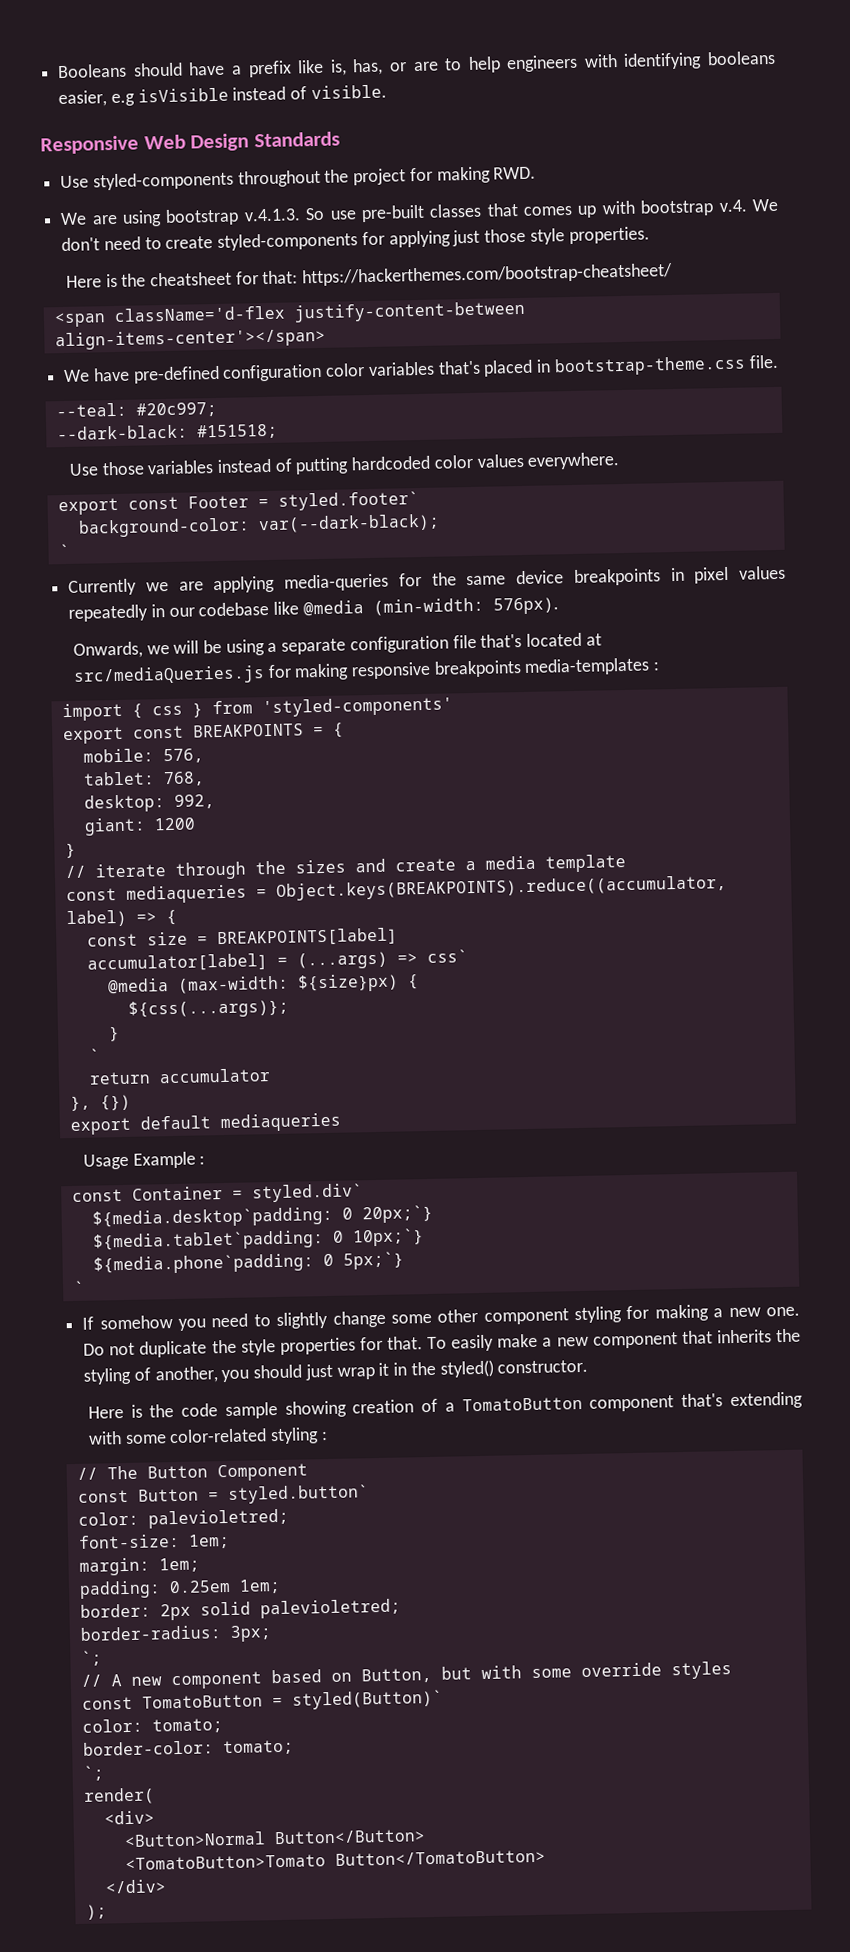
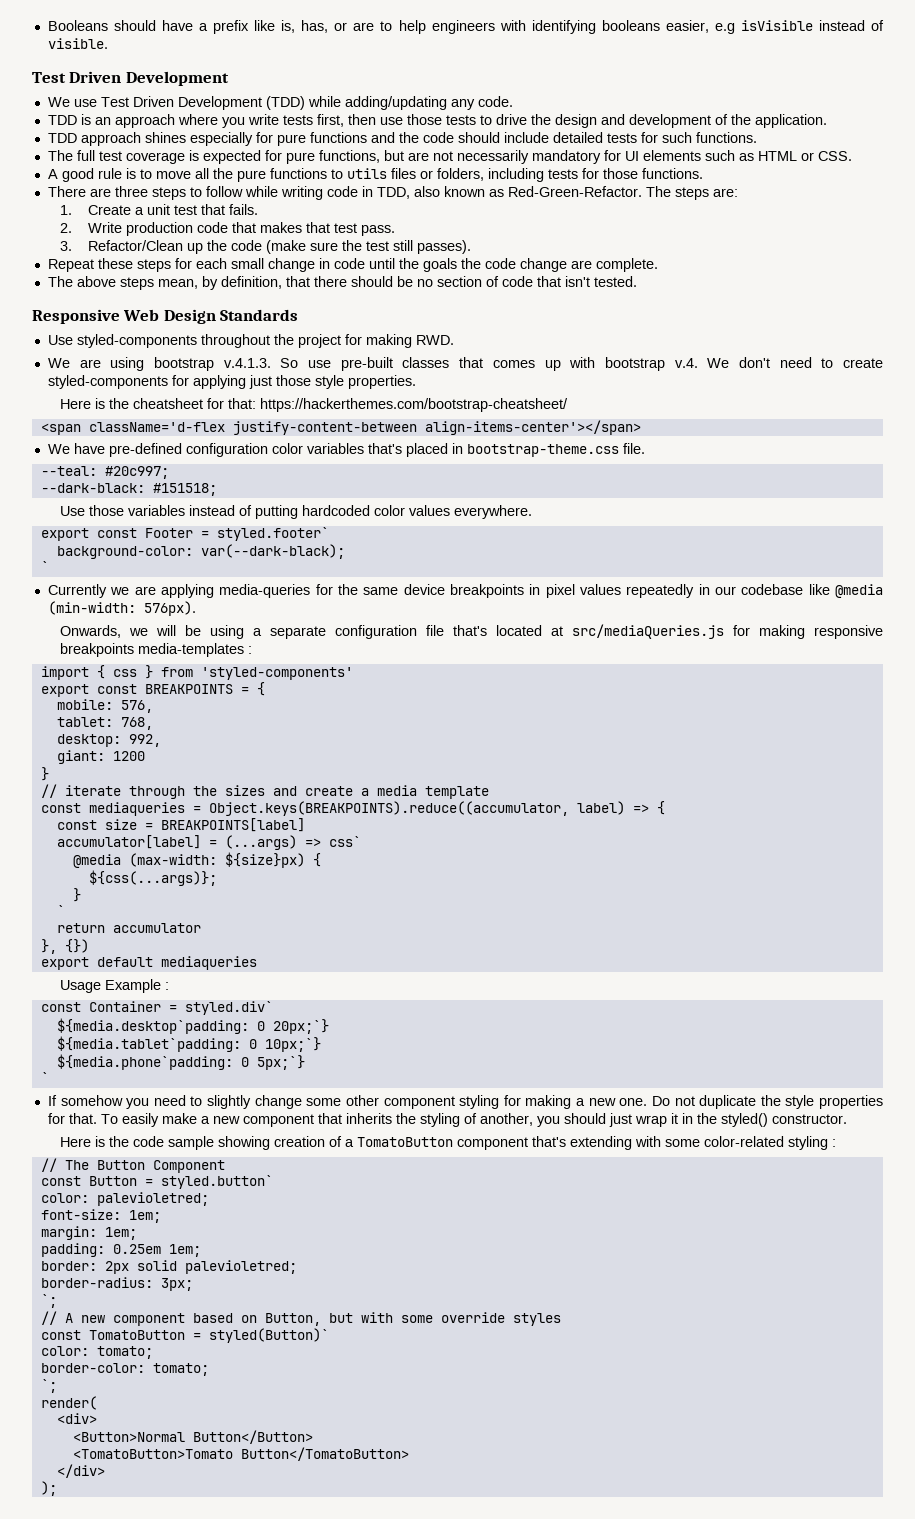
  Booleans should have a prefix like is, has, or are to help engineers with identifying booleans easier, e.g isVisible instead of visible.
+ Test Driven Development
+ We use Test Driven Development (TDD) while adding/updating any code.
+ TDD is an approach where you write tests first, then use those tests to drive the design and development of the application.
+ TDD approach shines especially for pure functions and the code should include detailed tests for such functions.
+ The full test coverage is expected for pure functions, but are not necessarily mandatory for UI elements such as HTML or CSS.
+ A good rule is to move all the pure functions to utils files or folders, including tests for those functions.
+ There are three steps to follow while writing code in TDD, also known as Red-Green-Refactor. The steps are:
+ 1. Create a unit test that fails.
+ 2. Write production code that makes that test pass.
+ 3. Refactor/Clean up the code (make sure the test still passes).
+ Repeat these steps for each small change in code until the goals the code change are complete.
+ The above steps mean, by definition, that there should be no section of code that isn't tested.

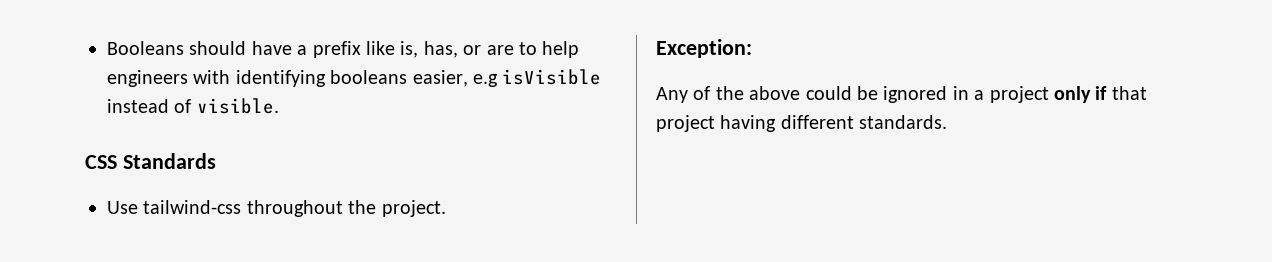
  Booleans should have a prefix like is, has, or are to help engineers with identifying booleans easier, e.g isVisible instead of visible.
- Test Driven Development
- We use Test Driven Development (TDD) while adding/updating any code.
- TDD is an approach where you write tests first, then use those tests to drive the design and development of the application.
- TDD approach shines especially for pure functions and the code should include detailed tests for such functions.
- The full test coverage is expected for pure functions, but are not necessarily mandatory for UI elements such as HTML or CSS.
- A good rule is to move all the pure functions to utils files or folders, including tests for those functions.
- There are three steps to follow while writing code in TDD, also known as Red-Green-Refactor. The steps are:
- 1. Create a unit test that fails.
- 2. Write production code that makes that test pass.
- 3. Refactor/Clean up the code (make sure the test still passes).
- Repeat these steps for each small change in code until the goals the code change are complete.
- The above steps mean, by definition, that there should be no section of code that isn't tested.
- Responsive Web Design Standards
+ CSS Standards
- Use styled-components throughout the project for making RWD.
- We are using bootstrap v.4.1.3. So use pre-built classes that comes up with bootstrap v.4. We don't need to create styled-components for applying just those style properties.
- Here is the cheatsheet for that: https://hackerthemes.com/bootstrap-cheatsheet/
- <span className='d-flex justify-content-between align-items-center'></span>
- We have pre-defined configuration color variables that's placed in bootstrap-theme.css file.
- --teal: #20c997;
- --dark-black: #151518;
- Use those variables instead of putting hardcoded color values everywhere.
- export const Footer = styled.footer`
- background-color: var(--dark-black);
- `
- Currently we are applying media-queries for the same device breakpoints in pixel values repeatedly in our codebase like @media (min-width: 576px).
- Onwards, we will be using a separate configuration file that's located at src/mediaQueries.js for making responsive breakpoints media-templates :
- import { css } from 'styled-components'
- export const BREAKPOINTS = {
- mobile: 576,
- tablet: 768,
- desktop: 992,
- giant: 1200
- }
- // iterate through the sizes and create a media template
- const mediaqueries = Object.keys(BREAKPOINTS).reduce((accumulator, label) => {
- const size = BREAKPOINTS[label]
- accumulator[label] = (...args) => css`
- @media (max-width: ${size}px) {
- ${css(...args)};
- }
- `
- return accumulator
- }, {})
- export default mediaqueries
- Usage Example :
- const Container = styled.div`
- ${media.desktop`padding: 0 20px;`}
- ${media.tablet`padding: 0 10px;`}
- ${media.phone`padding: 0 5px;`}
- `
- If somehow you need to slightly change some other component styling for making a new one. Do not duplicate the style properties for that. To easily make a new component that inherits the styling of another, you should just wrap it in the styled() constructor.
- Here is the code sample showing creation of a TomatoButton component that's extending with some color-related styling :
- // The Button Component
- const Button = styled.button`
- color: palevioletred;
- font-size: 1em;
- margin: 1em;
- padding: 0.25em 1em;
- border: 2px solid palevioletred;
- border-radius: 3px;
- `;
- // A new component based on Button, but with some override styles
- const TomatoButton = styled(Button)`
- color: tomato;
- border-color: tomato;
- `;
- render(
- <div>
- <Button>Normal Button</Button>
- <TomatoButton>Tomato Button</TomatoButton>
- </div>
- );
+ Use tailwind-css throughout the project.
+ Exception:
+ Any of the above could be ignored in a project only if that project having different standards.

